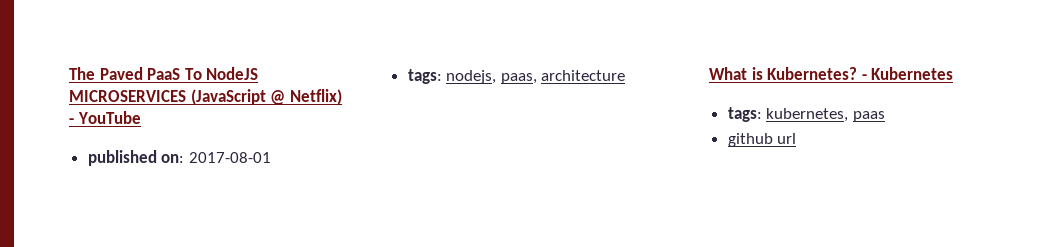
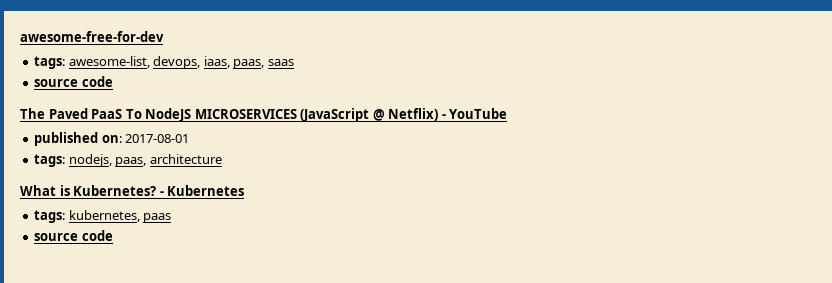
+ awesome-free-for-dev
+ tags: awesome-list, devops, iaas, paas, saas
+ source code
  tags: kubernetes, paas
- github url
+ source code

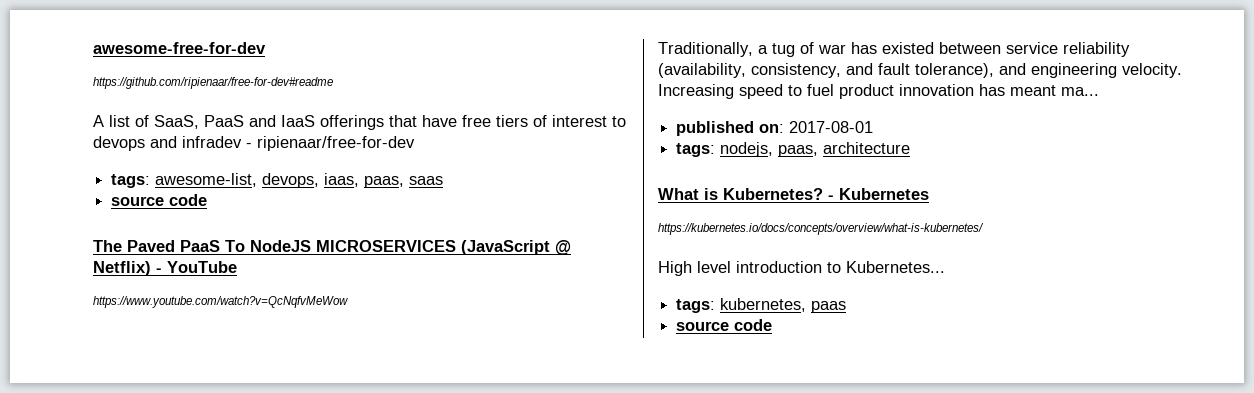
+ https://github.com/ripienaar/free-for-dev#readme
+ A list of SaaS, PaaS and IaaS offerings that have free tiers of interest to devops and infradev - ripienaar/free-for-dev
+ https://www.youtube.com/watch?v=QcNqfvMeWow
+ Traditionally, a tug of war has existed between service reliability (availability, consistency, and fault tolerance), and engineering velocity. Increasing speed to fuel product innovation has meant ma...
+ https://kubernetes.io/docs/concepts/overview/what-is-kubernetes/
+ High level introduction to Kubernetes...

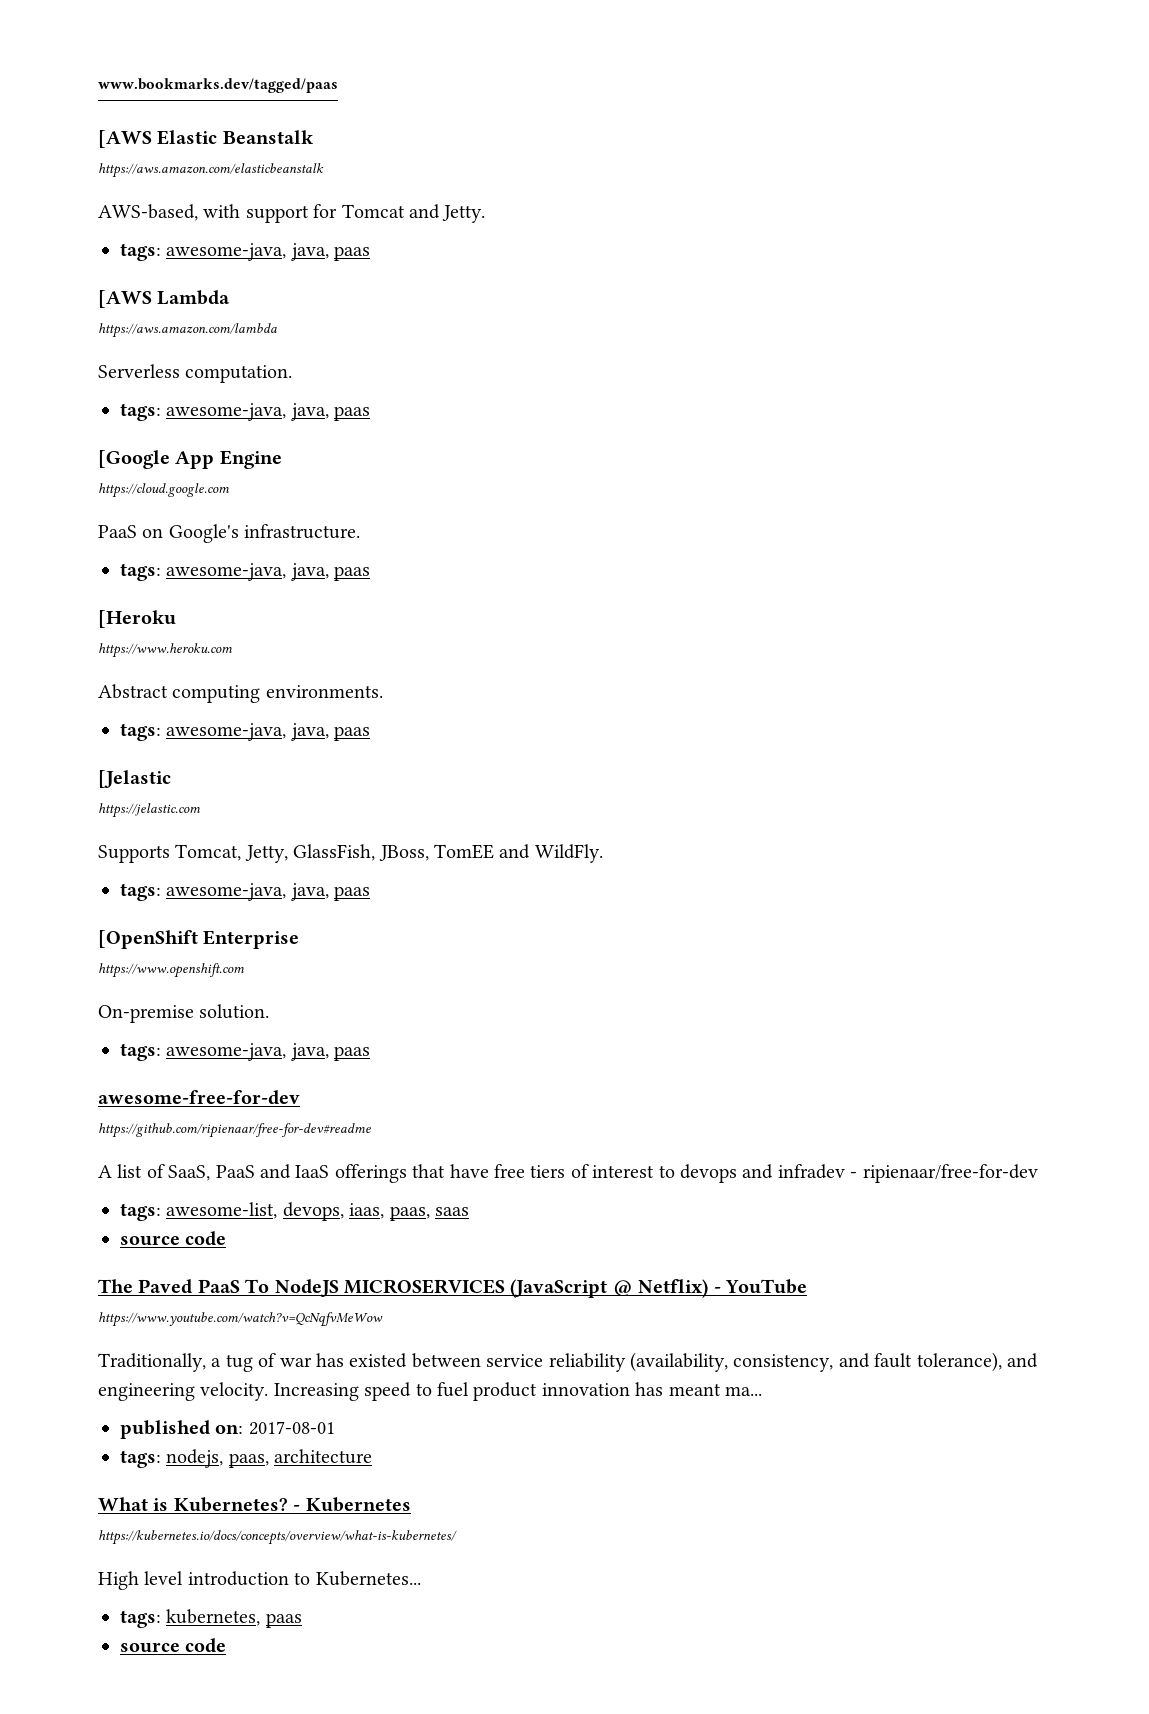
+ www.bookmarks.dev/tagged/paas
+ [AWS Elastic Beanstalk
+ https://aws.amazon.com/elasticbeanstalk
+ AWS-based, with support for Tomcat and Jetty.
+ tags: awesome-java, java, paas
+ [AWS Lambda
+ https://aws.amazon.com/lambda
+ Serverless computation.
+ tags: awesome-java, java, paas
+ [Google App Engine
+ https://cloud.google.com
+ PaaS on Google's infrastructure.
+ tags: awesome-java, java, paas
+ [Heroku
+ https://www.heroku.com
+ Abstract computing environments.
+ tags: awesome-java, java, paas
+ [Jelastic
+ https://jelastic.com
+ Supports Tomcat, Jetty, GlassFish, JBoss, TomEE and WildFly.
+ tags: awesome-java, java, paas
+ [OpenShift Enterprise
+ https://www.openshift.com
+ On-premise solution.
+ tags: awesome-java, java, paas

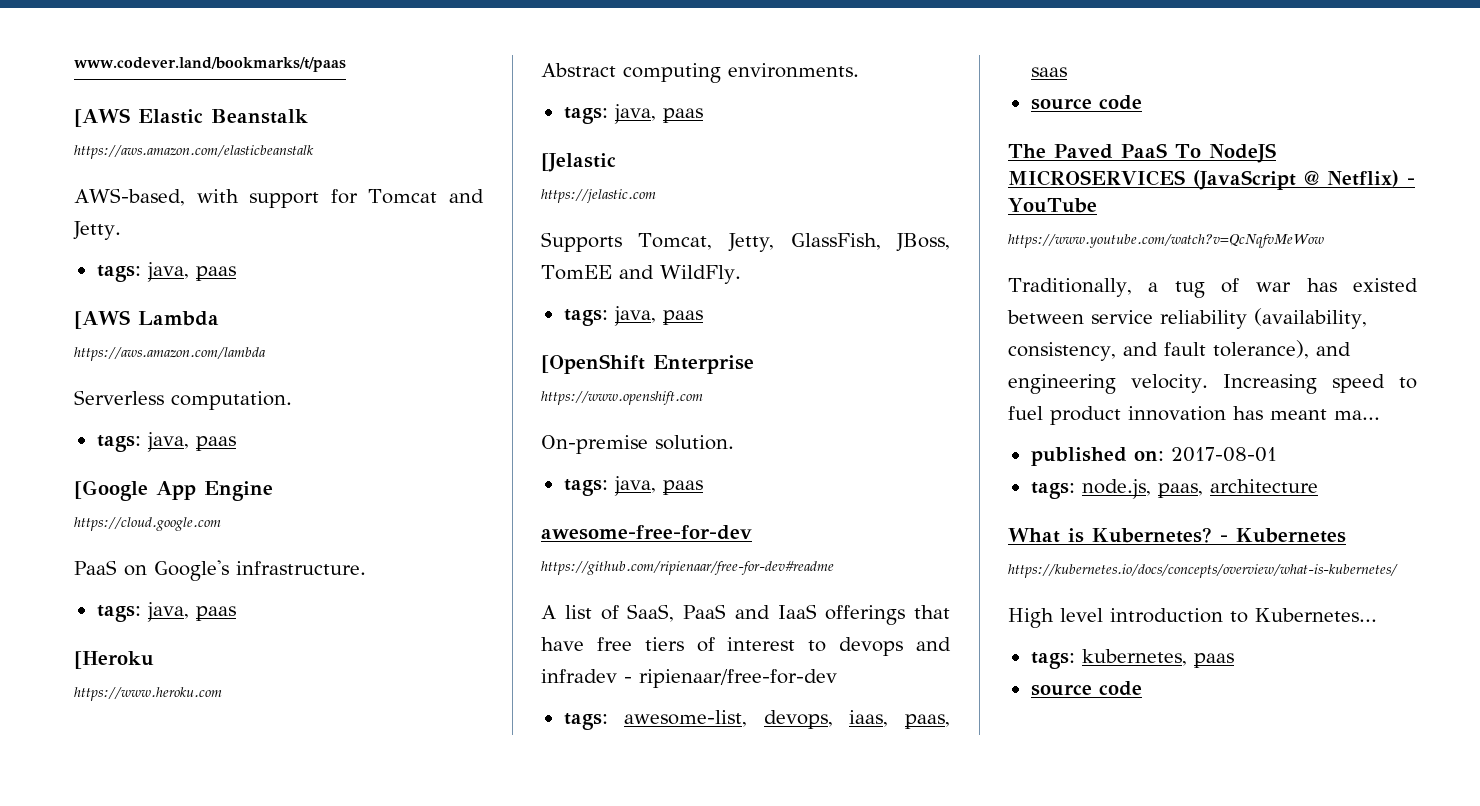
- www.bookmarks.dev/tagged/paas
+ www.codever.land/bookmarks/t/paas
  AWS-based, with support for Tomcat and Jetty.
- tags: awesome-java, java, paas
+ tags: java, paas
  Serverless computation.
- tags: awesome-java, java, paas
+ tags: java, paas
  PaaS on Google's infrastructure.
- tags: awesome-java, java, paas
+ tags: java, paas
  Abstract computing environments.
- tags: awesome-java, java, paas
+ tags: java, paas
  Supports Tomcat, Jetty, GlassFish, JBoss, TomEE and WildFly.
- tags: awesome-java, java, paas
+ tags: java, paas
  On-premise solution.
- tags: awesome-java, java, paas
+ tags: java, paas
- tags: nodejs, paas, architecture
+ tags: node.js, paas, architecture

